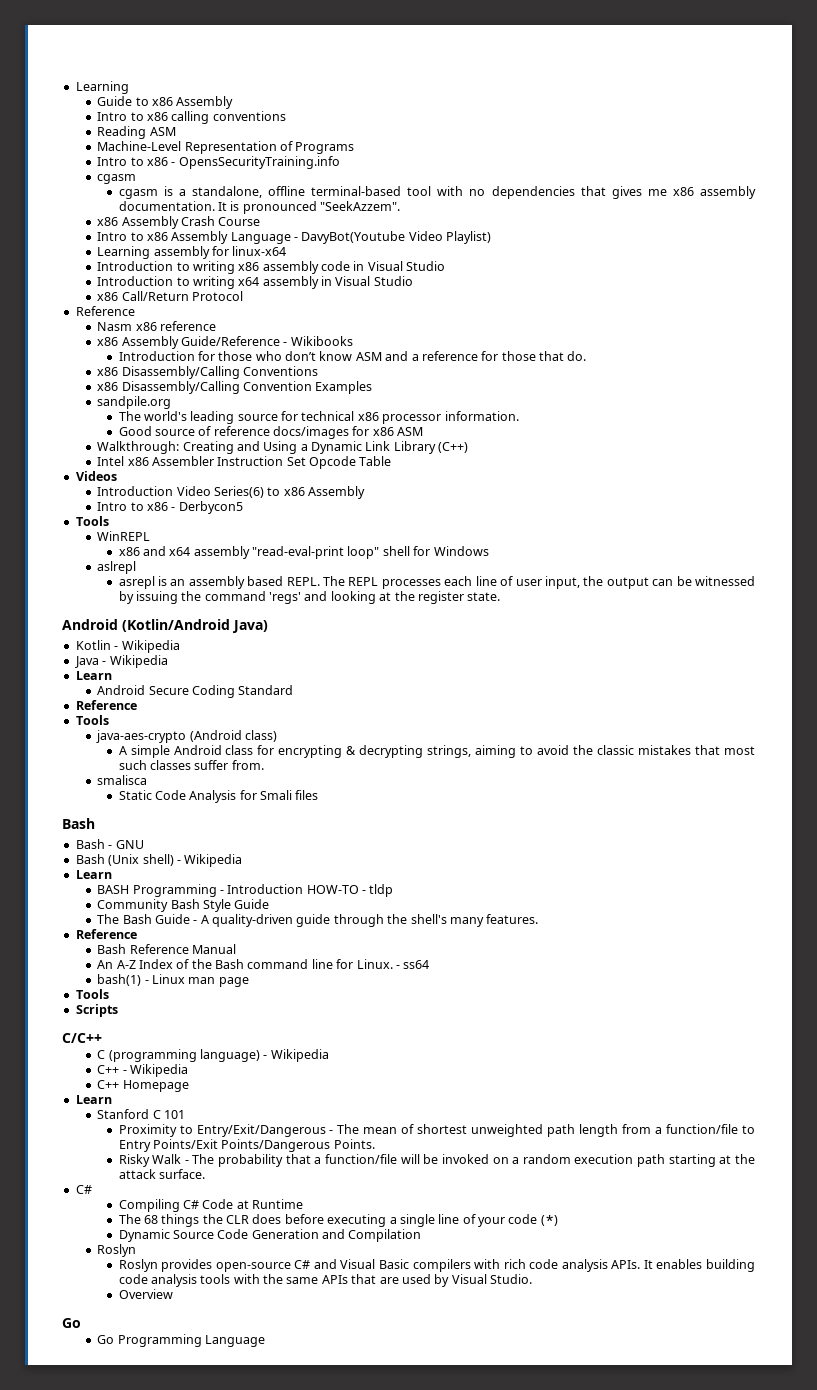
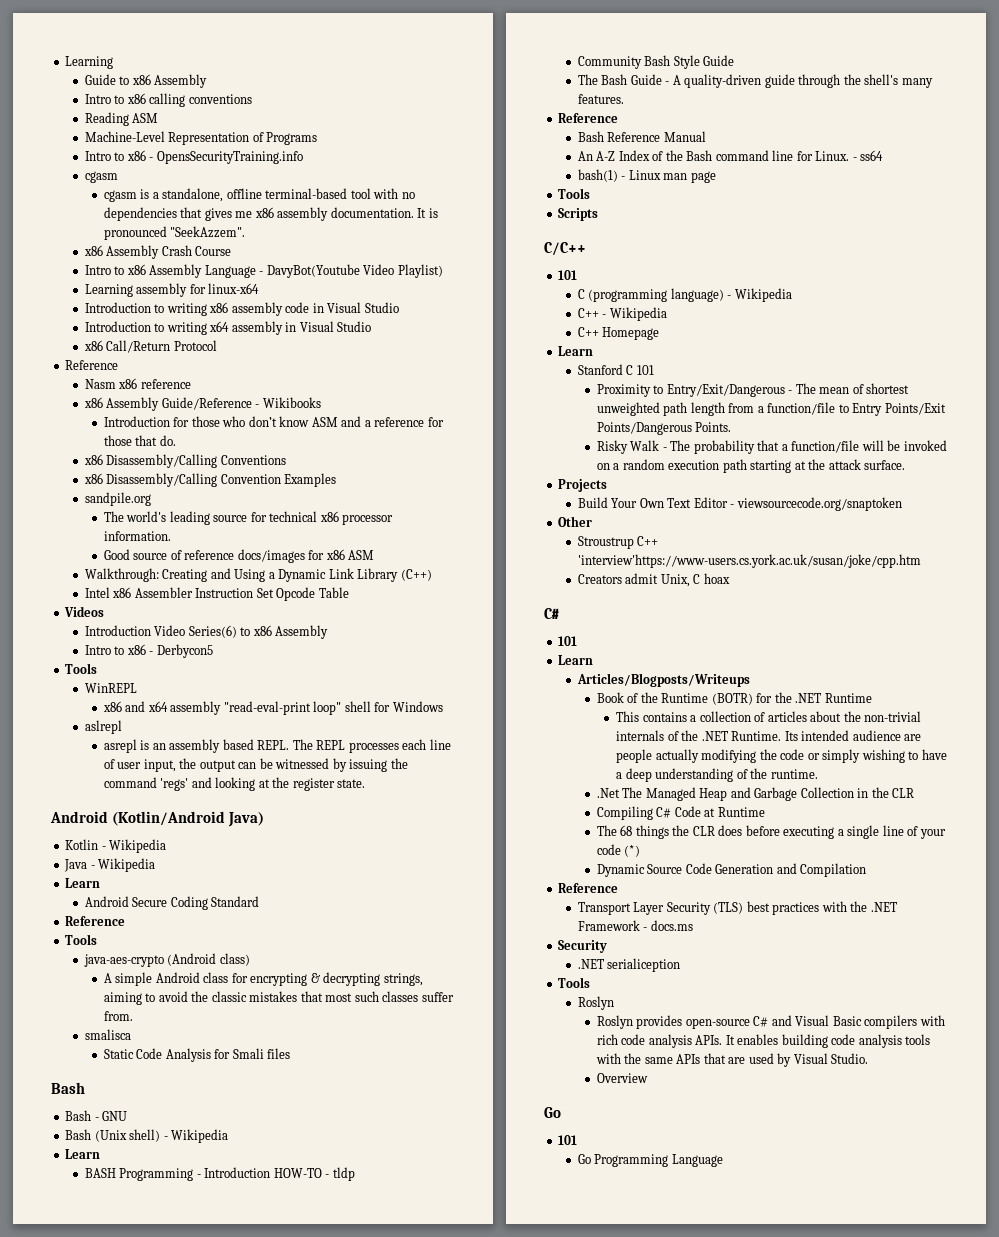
  C/C++
+ 101
  Risky Walk - The probability that a function/file will be invoked on a random execution path starting at the attack surface.
+ Projects
+ Build Your Own Text Editor - viewsourcecode.org/snaptoken
+ Other
+ Stroustrup C++ 'interview'https://www-users.cs.york.ac.uk/susan/joke/cpp.htm
+ Creators admit Unix, C hoax
  C#
+ 101
+ Learn
+ Articles/Blogposts/Writeups
+ Book of the Runtime (BOTR) for the .NET Runtime
+ This contains a collection of articles about the non-trivial internals of the .NET Runtime. Its intended audience are people actually modifying the code or simply wishing to have a deep understanding of the runtime.
+ .Net The Managed Heap and Garbage Collection in the CLR
  Dynamic Source Code Generation and Compilation
+ Reference
+ Transport Layer Security (TLS) best practices with the .NET Framework - docs.ms
+ Security
+ .NET serialiception
+ Tools
  Overview
  Go
+ 101

